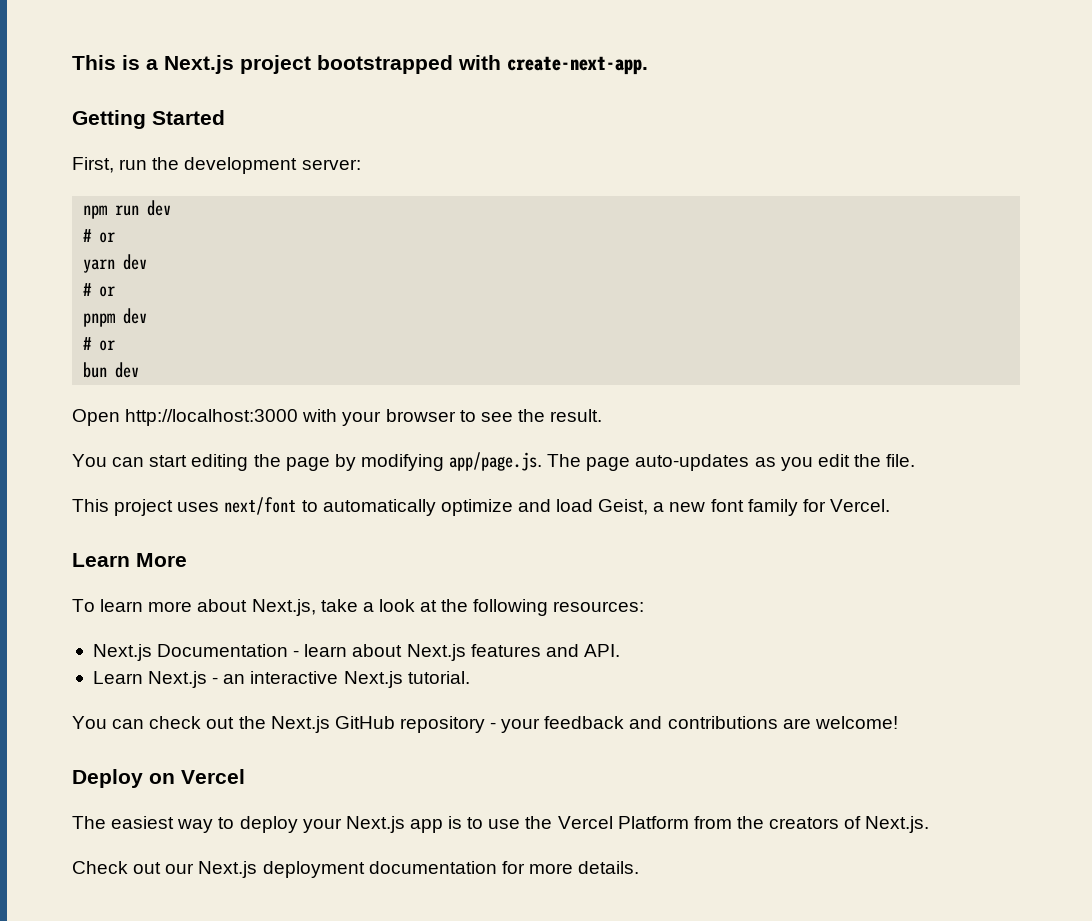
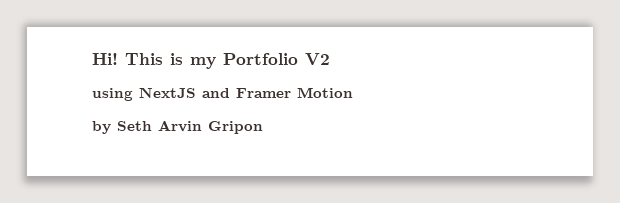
+ Hi!
- This is a Next.js project bootstrapped with create-next-app.
- Getting Started
- First, run the development server:
- npm run dev
- # or
- yarn dev
- # or
- pnpm dev
- # or
- bun dev
- Open http://localhost:3000 with your browser to see the result.
- You can start editing the page by modifying app/page.js. The page auto-updates as you edit the file.
- This project uses next/font to automatically optimize and load Geist, a new font family for Vercel.
- Learn More
- To learn more about Next.js, take a look at the following resources:
- Next.js Documentation - learn about Next.js features and API.
- Learn Next.js - an interactive Next.js tutorial.
- You can check out the Next.js GitHub repository - your feedback and contributions are welcome!
- Deploy on Vercel
- The easiest way to deploy your Next.js app is to use the Vercel Platform from the creators of Next.js.
- Check out our Next.js deployment documentation for more details.
+ This is my Portfolio V2
+ using NextJS and Framer Motion
+ by Seth Arvin Gripon

